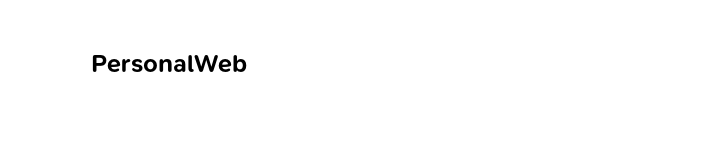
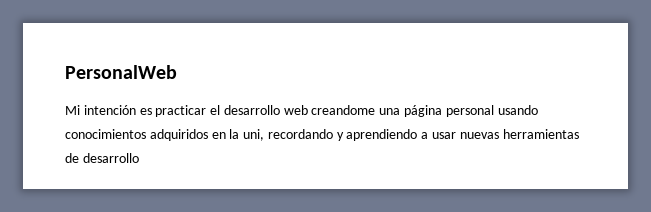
+ Mi intención es practicar el desarrollo web creandome una página personal usando conocimientos adquiridos en la uni, recordando y aprendiendo a usar nuevas herramientas de desarrollo

